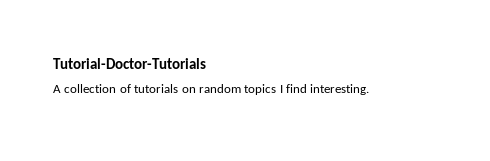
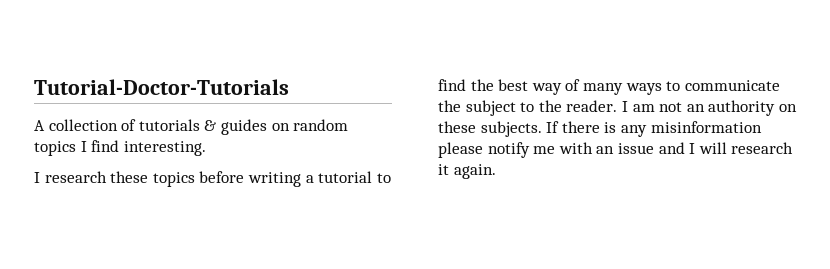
- A collection of tutorials on random topics I find interesting.
+ A collection of tutorials & guides on random topics I find interesting.
+ I research these topics before writing a tutorial to find the best way of many ways to communicate the subject to the reader. I am not an authority on these subjects. If there is any misinformation please notify me with an issue and I will research it again.

